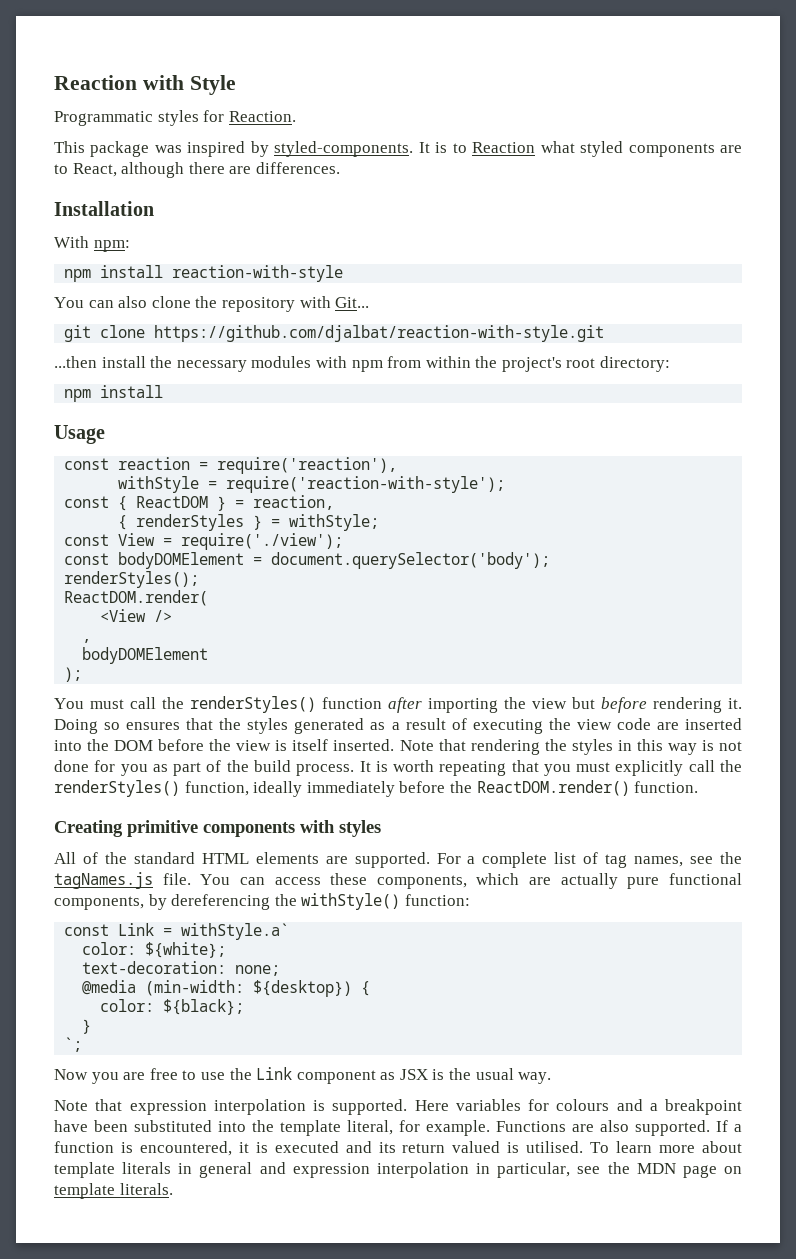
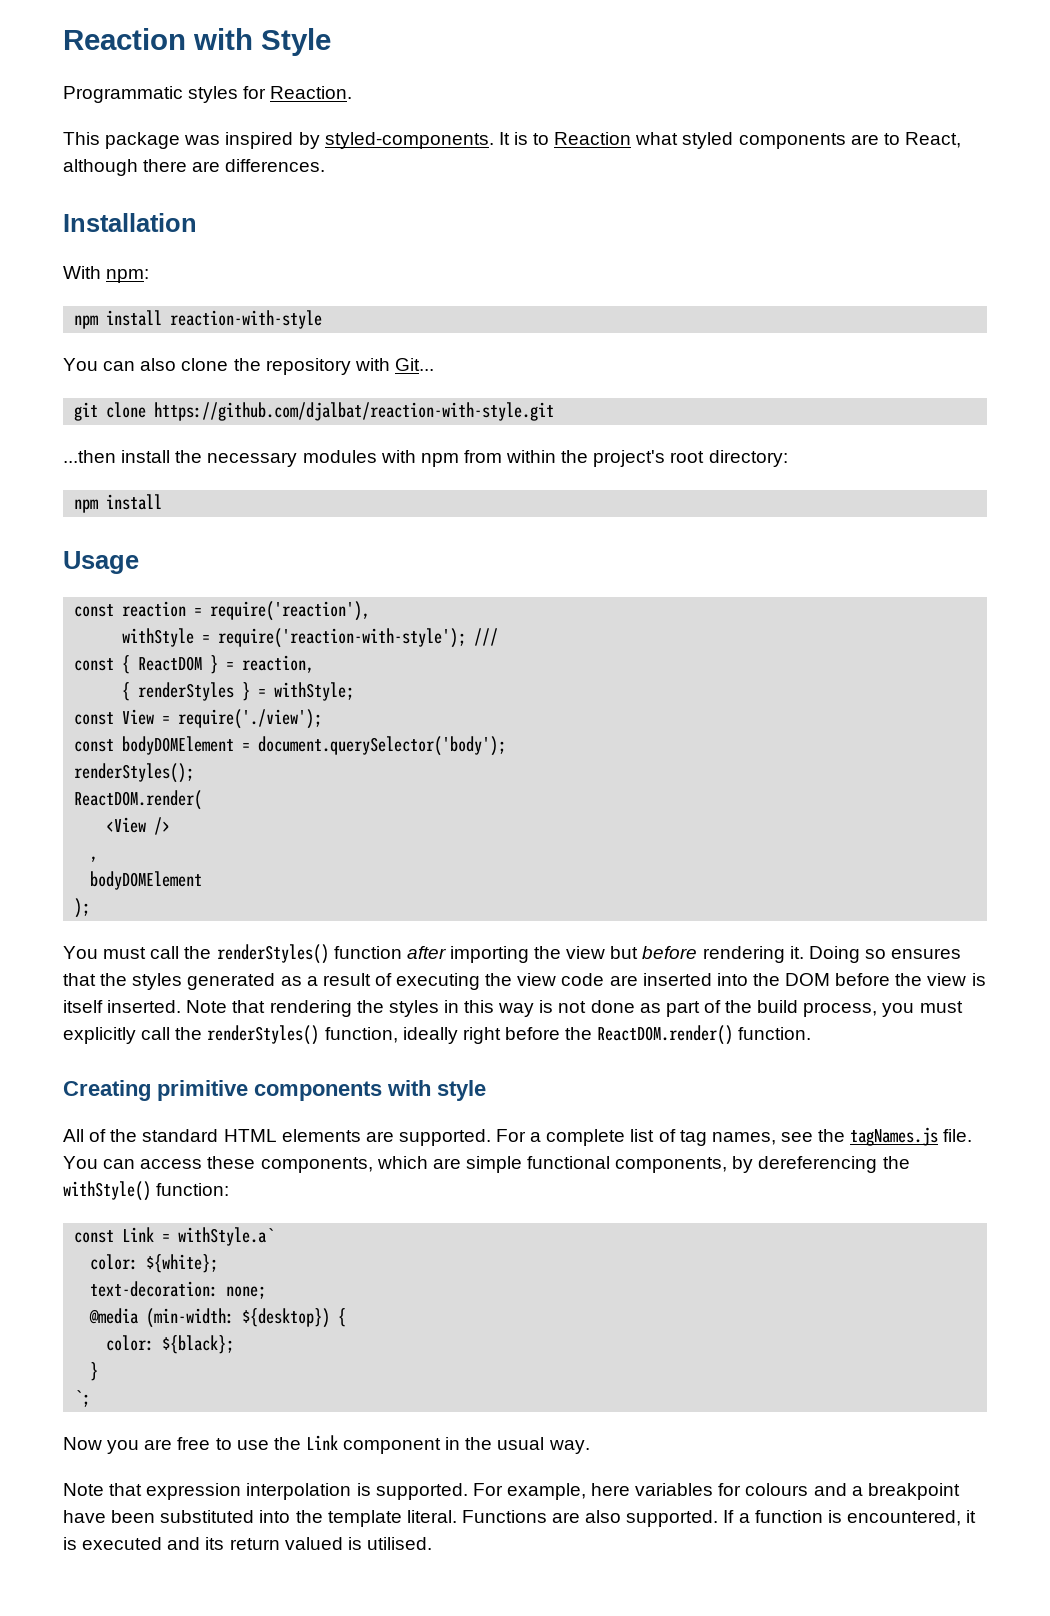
- withStyle = require('reaction-with-style');
+ withStyle = require('reaction-with-style'); ///
- Note that rendering the styles in this way is not done for you as part of the build process. It is worth repeating that you must explicitly call the renderStyles() function, ideally immediately before the ReactDOM.render() function.
+ Note that rendering the styles in this way is not done as part of the build process, you must explicitly call the renderStyles() function, ideally right before the ReactDOM.render() function.
- Creating primitive components with styles
+ Creating primitive components with style
- You can access these components, which are actually pure functional components, by dereferencing the withStyle() function:
+ You can access these components, which are simple functional components, by dereferencing the withStyle() function:
- Now you are free to use the Link component as JSX is the usual way.
+ Now you are free to use the Link component in the usual way.
- Here variables for colours and a breakpoint have been substituted into the template literal, for example.
+ For example, here variables for colours and a breakpoint have been substituted into the template literal.
- To learn more about template literals in general and expression interpolation in particular, see the MDN page on template literals.

